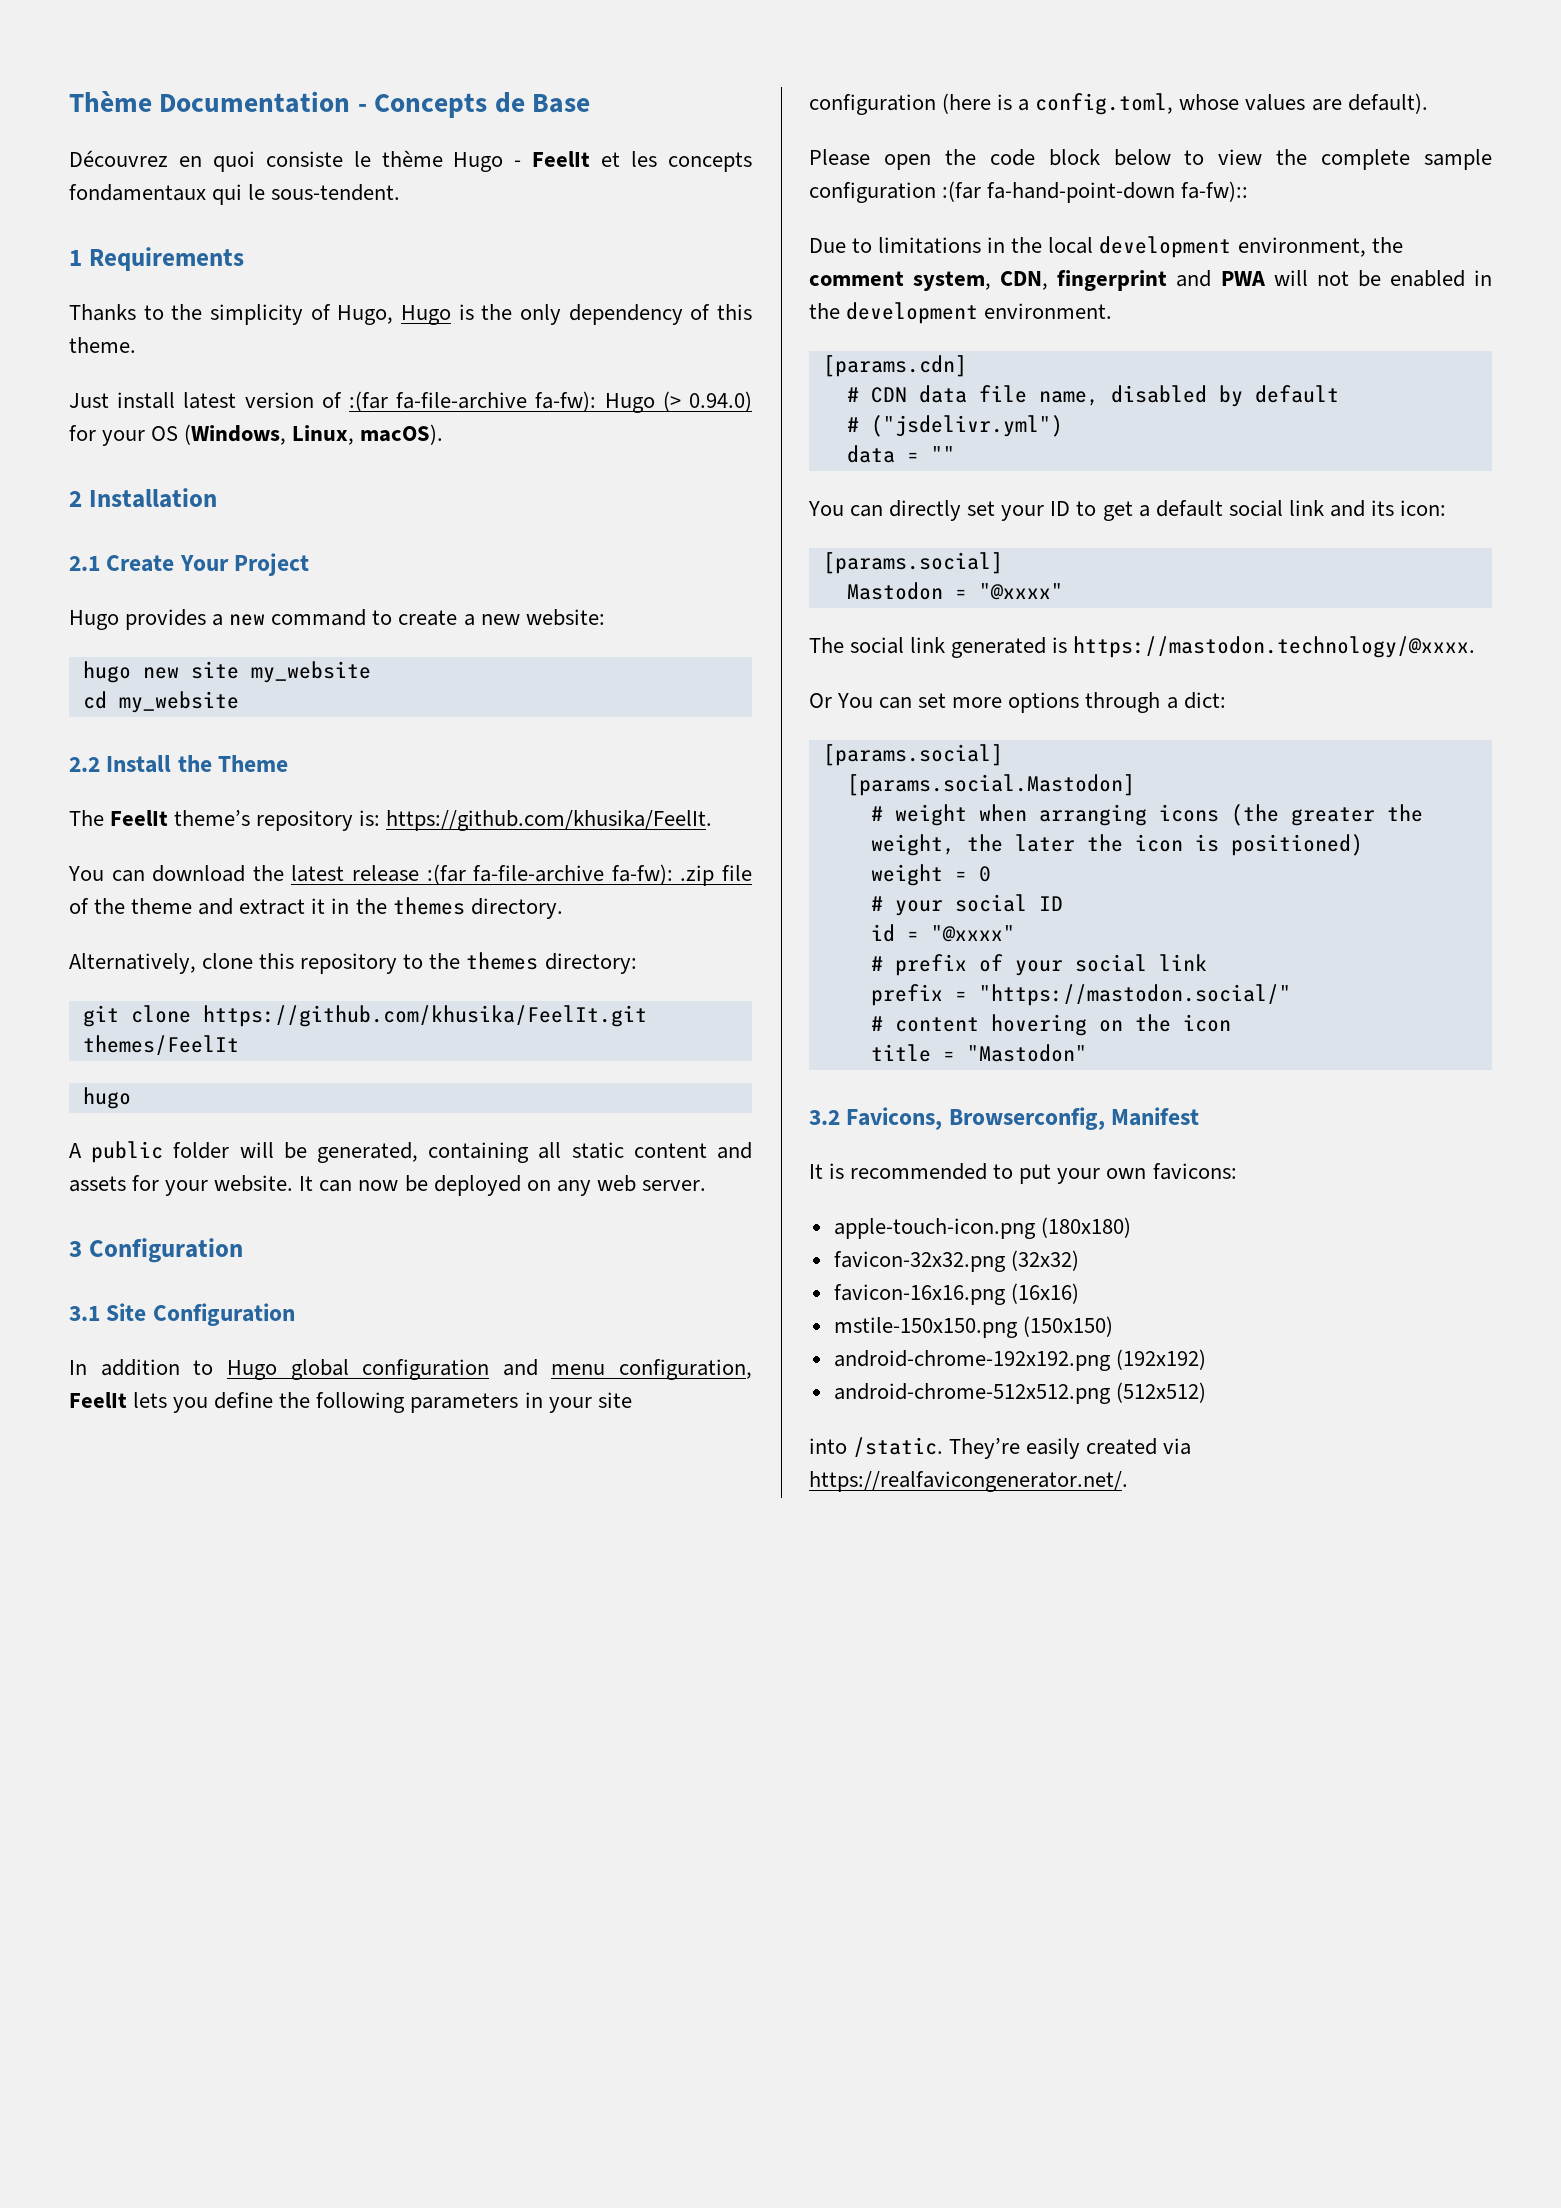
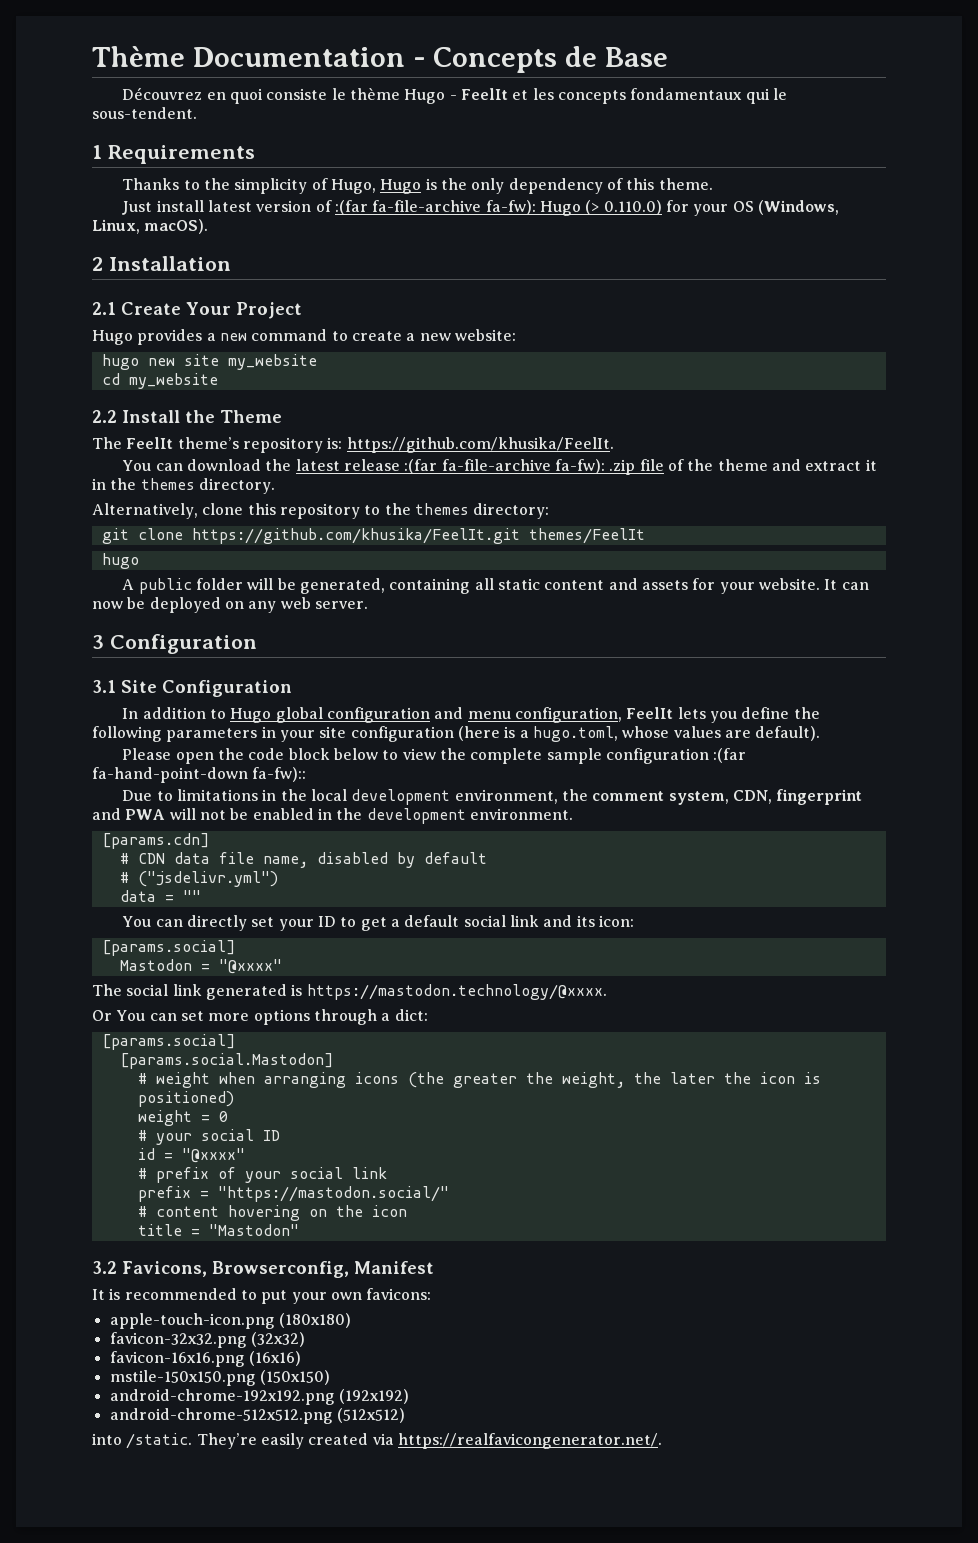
- Just install latest version of :(far fa-file-archive fa-fw): Hugo (> 0.94.0) for your OS (Windows, Linux, macOS).
+ Just install latest version of :(far fa-file-archive fa-fw): Hugo (> 0.110.0) for your OS (Windows, Linux, macOS).
- In addition to Hugo global configuration and menu configuration, FeelIt lets you define the following parameters in your site configuration (here is a config.toml, whose values are default).
+ In addition to Hugo global configuration and menu configuration, FeelIt lets you define the following parameters in your site configuration (here is a hugo.toml, whose values are default).

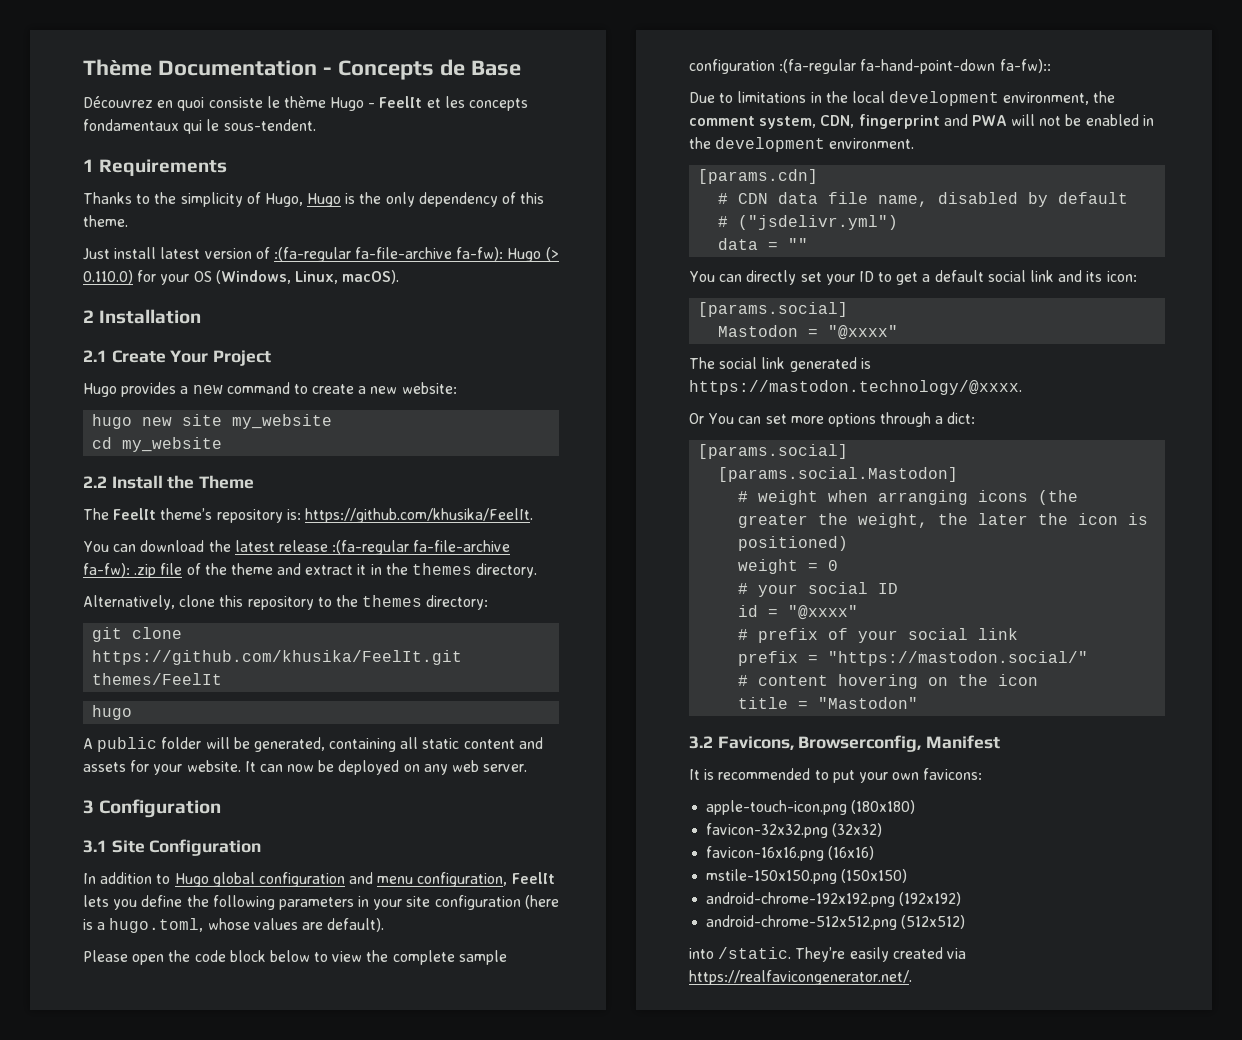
- Just install latest version of :(far fa-file-archive fa-fw): Hugo (> 0.110.0) for your OS (Windows, Linux, macOS).
+ Just install latest version of :(fa-regular fa-file-archive fa-fw): Hugo (> 0.110.0) for your OS (Windows, Linux, macOS).
- You can download the latest release :(far fa-file-archive fa-fw): .zip file of the theme and extract it in the themes directory.
+ You can download the latest release :(fa-regular fa-file-archive fa-fw): .zip file of the theme and extract it in the themes directory.
- Please open the code block below to view the complete sample configuration :(far fa-hand-point-down fa-fw)::
+ Please open the code block below to view the complete sample configuration :(fa-regular fa-hand-point-down fa-fw)::

